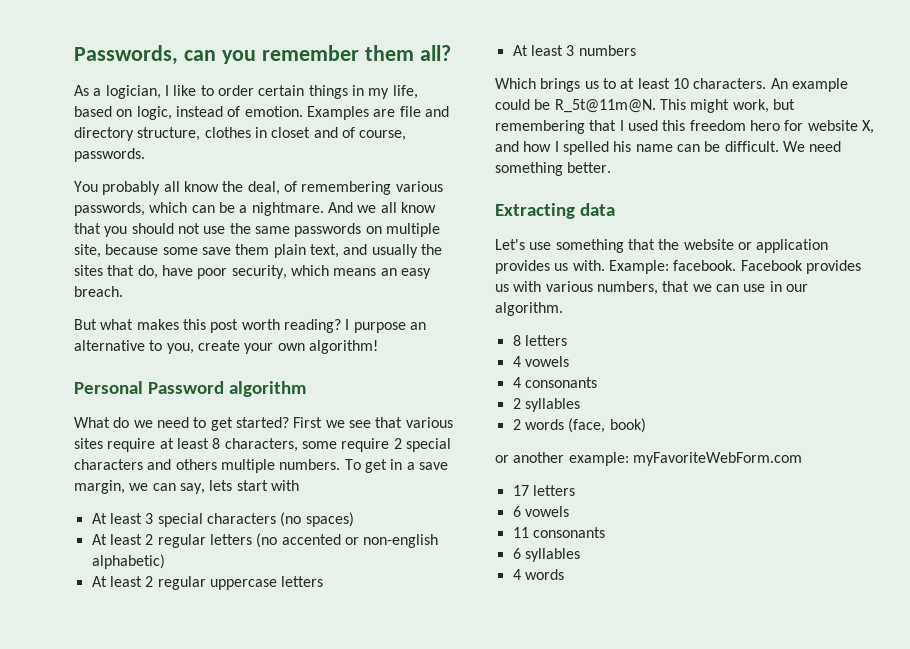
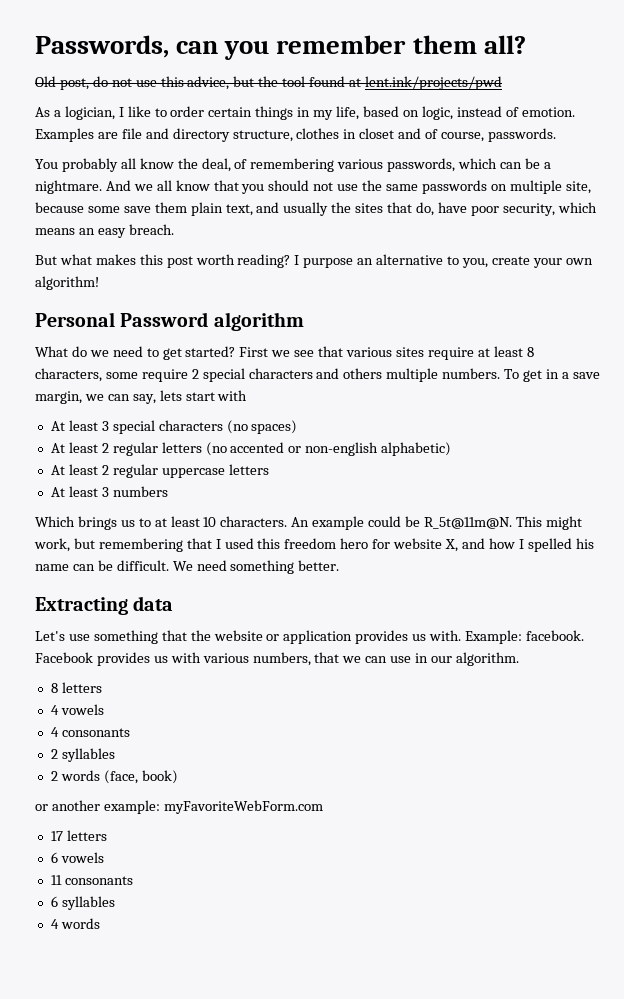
+ Old post, do not use this advice, but the tool found at lent.ink/projects/pwd

